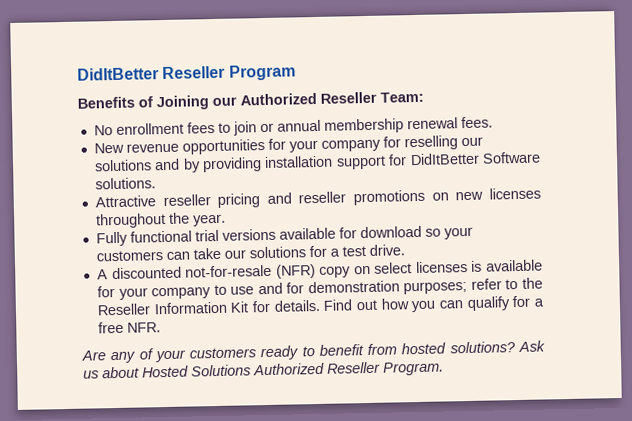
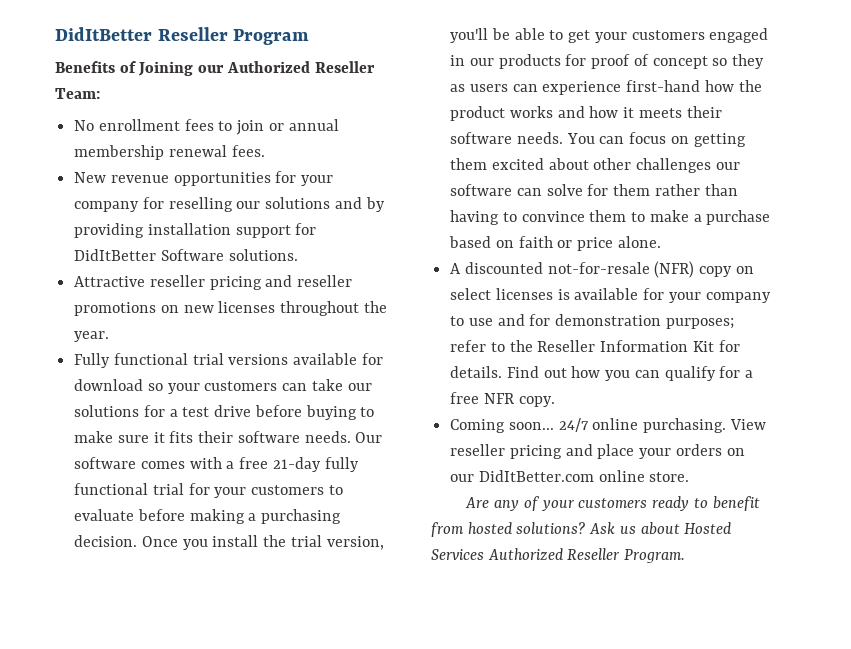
- Fully functional trial versions available for download so your customers can take our solutions for a test drive.
+ Fully functional trial versions available for download so your customers can take our solutions for a test drive before buying to make sure it fits their software needs. Our software comes with a free 21-day fully functional trial for your customers to evaluate before making a purchasing decision. Once you install the trial version, you'll be able to get your customers engaged in our products for proof of concept so they as users can experience first-hand how the product works and how it meets their software needs. You can focus on getting them excited about other challenges our software can solve for them rather than having to convince them to make a purchase based on faith or price alone.
- Find out how you can qualify for a free NFR.
+ Find out how you can qualify for a free NFR copy.
+ Coming soon... 24/7 online purchasing. View reseller pricing and place your orders on our DidItBetter.com online store.
- Ask us about Hosted Solutions Authorized Reseller Program.
+ Ask us about Hosted Services Authorized Reseller Program.

